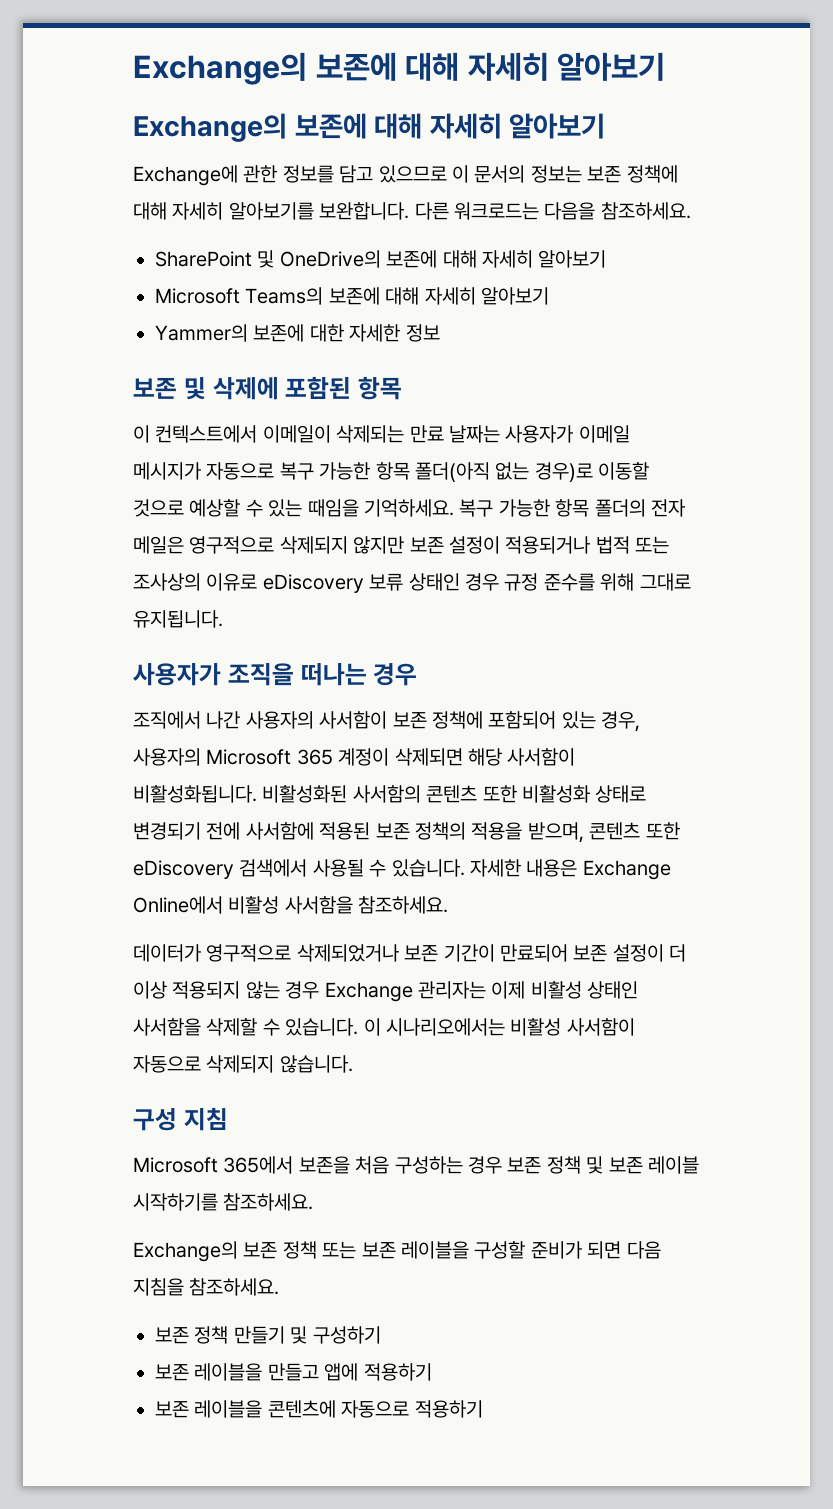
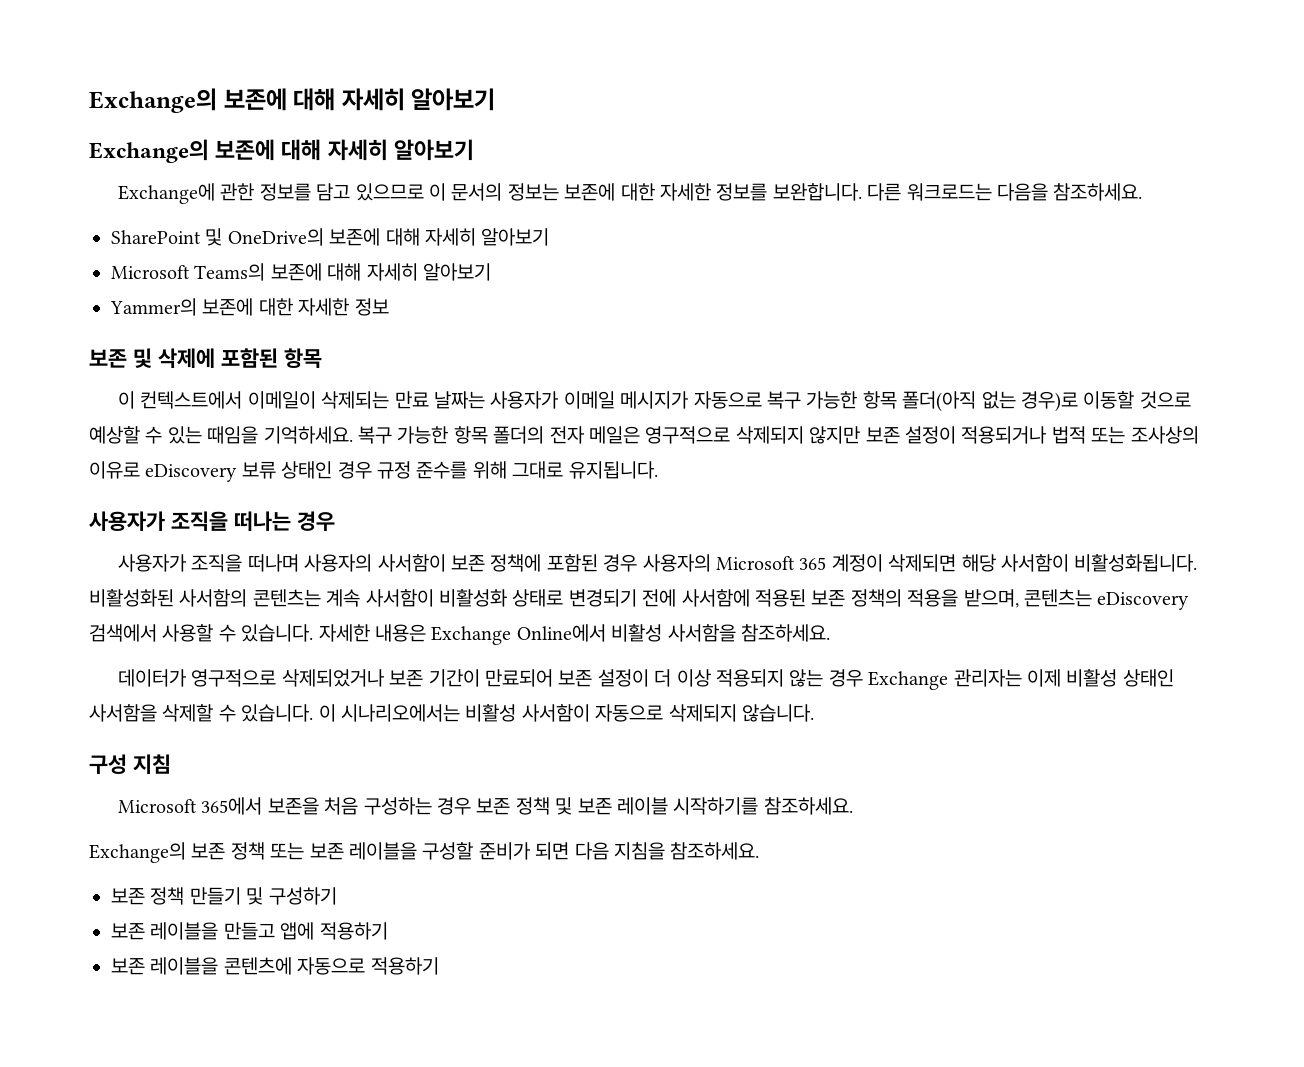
- Exchange에 관한 정보를 담고 있으므로 이 문서의 정보는 보존 정책에 대해 자세히 알아보기를 보완합니다.
+ Exchange에 관한 정보를 담고 있으므로 이 문서의 정보는 보존에 대한 자세한 정보를 보완합니다.
- 조직에서 나간 사용자의 사서함이 보존 정책에 포함되어 있는 경우, 사용자의 Microsoft 365 계정이 삭제되면 해당 사서함이 비활성화됩니다.
+ 사용자가 조직을 떠나며 사용자의 사서함이 보존 정책에 포함된 경우 사용자의 Microsoft 365 계정이 삭제되면 해당 사서함이 비활성화됩니다.
- 비활성화된 사서함의 콘텐츠 또한 비활성화 상태로 변경되기 전에 사서함에 적용된 보존 정책의 적용을 받으며, 콘텐츠 또한 eDiscovery 검색에서 사용될 수 있습니다.
+ 비활성화된 사서함의 콘텐츠는 계속 사서함이 비활성화 상태로 변경되기 전에 사서함에 적용된 보존 정책의 적용을 받으며, 콘텐츠는 eDiscovery 검색에서 사용할 수 있습니다.

